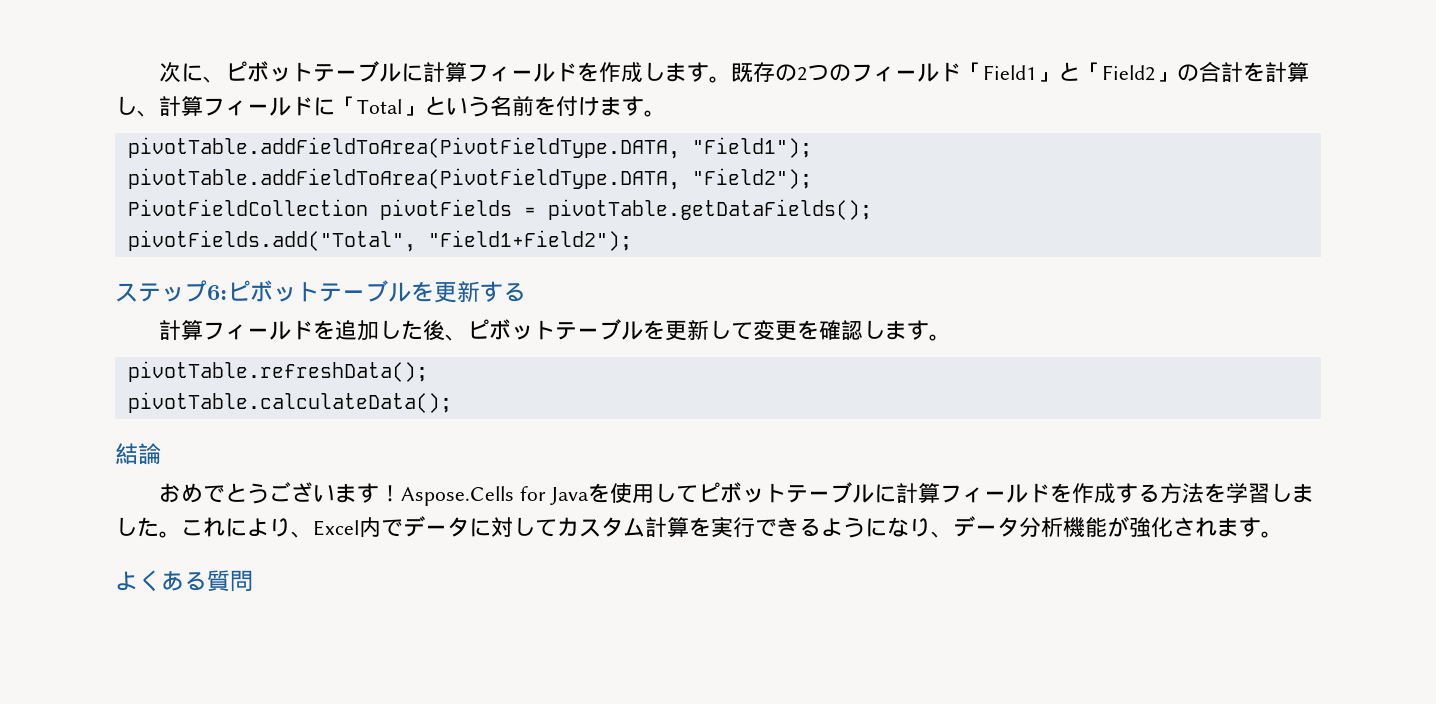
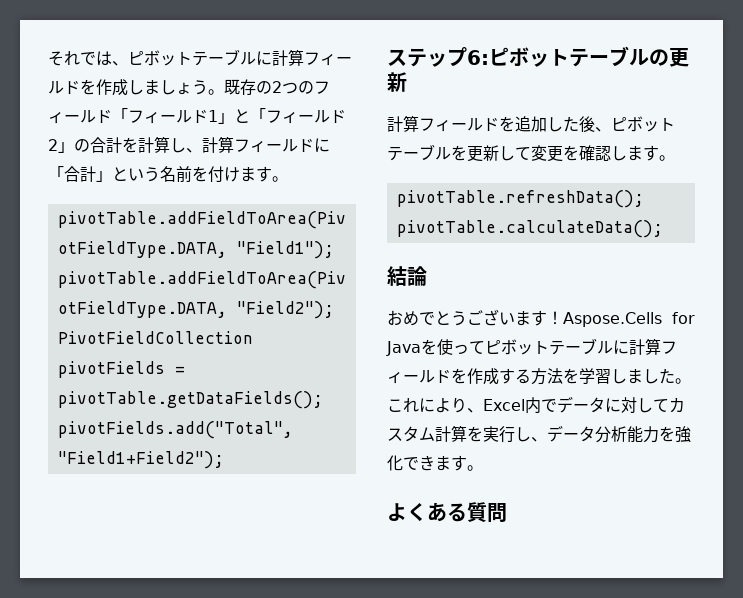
- 次に、ピボットテーブルに計算フィールドを作成します。
+ それでは、ピボットテーブルに計算フィールドを作成しましょう。
- 既存の2つのフィールド「Field1」と「Field2」の合計を計算し、計算フィールドに「Total」という名前を付けます。
+ 既存の2つのフィールド「フィールド1」と「フィールド2」の合計を計算し、計算フィールドに「合計」という名前を付けます。
- ステップ6:ピボットテーブルを更新する
+ ステップ6:ピボットテーブルの更新
- Aspose.Cells for Javaを使用してピボットテーブルに計算フィールドを作成する方法を学習しました。
+ Aspose.Cells for Javaを使ってピボットテーブルに計算フィールドを作成する方法を学習しました。
- これにより、Excel内でデータに対してカスタム計算を実行できるようになり、データ分析機能が強化されます。
+ これにより、Excel内でデータに対してカスタム計算を実行し、データ分析能力を強化できます。

